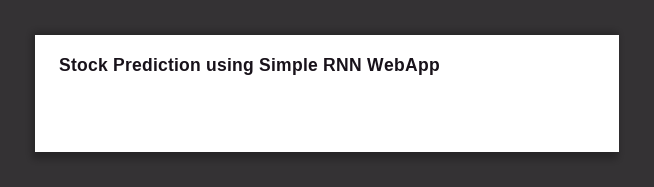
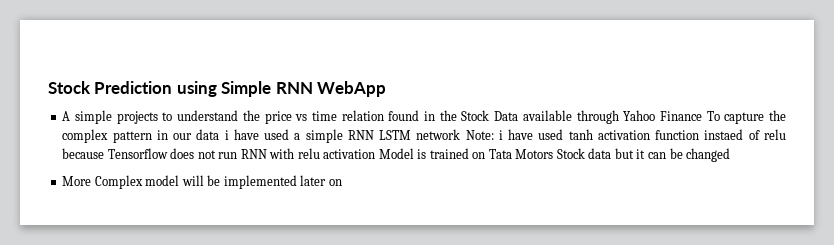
+ A simple projects to understand the price vs time relation found in the Stock Data available through Yahoo Finance To capture the complex pattern in our data i have used a simple RNN LSTM network Note: i have used tanh activation function instaed of relu because Tensorflow does not run RNN with relu activation Model is trained on Tata Motors Stock data but it can be changed
+ More Complex model will be implemented later on

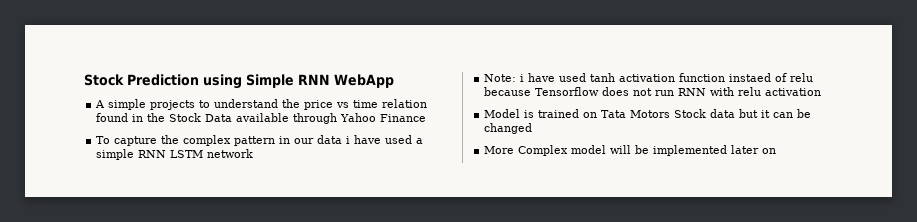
- A simple projects to understand the price vs time relation found in the Stock Data available through Yahoo Finance To capture the complex pattern in our data i have used a simple RNN LSTM network Note:
+ A simple projects to understand the price vs time relation found in the Stock Data available through Yahoo Finance
+ To capture the complex pattern in our data i have used a simple RNN LSTM network
+ Note:
- i have used tanh activation function instaed of relu because Tensorflow does not run RNN with relu activation Model is trained on Tata Motors Stock data but it can be changed
+ i have used tanh activation function instaed of relu because Tensorflow does not run RNN with relu activation
+ Model is trained on Tata Motors Stock data but it can be changed

